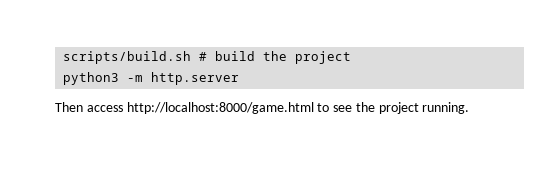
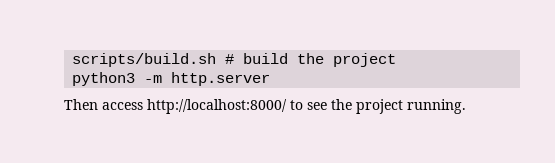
- Then access http://localhost:8000/game.html to see the project running.
+ Then access http://localhost:8000/ to see the project running.

